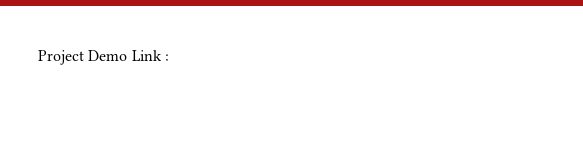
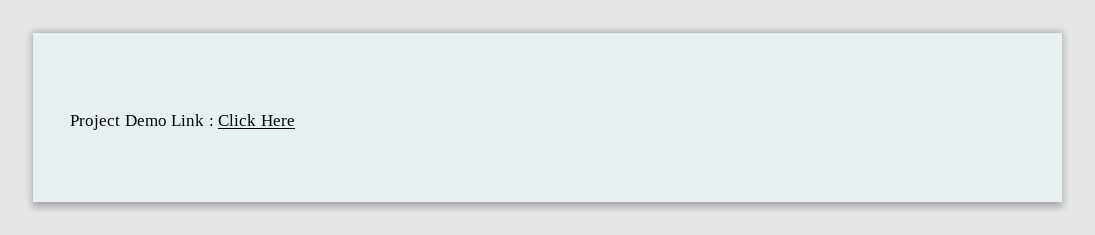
- Project Demo Link :
+ Project Demo Link : Click Here

